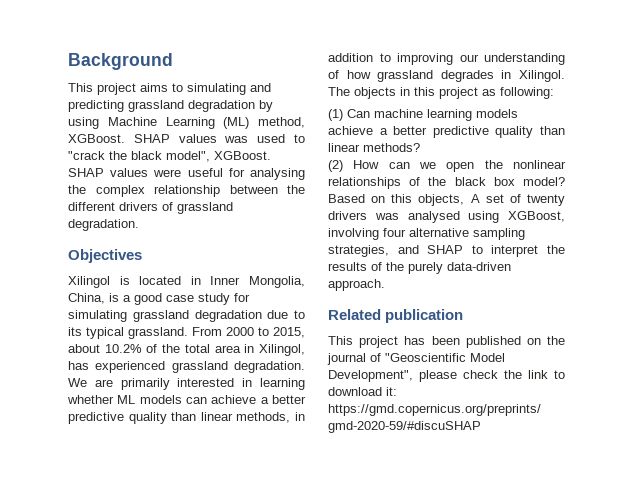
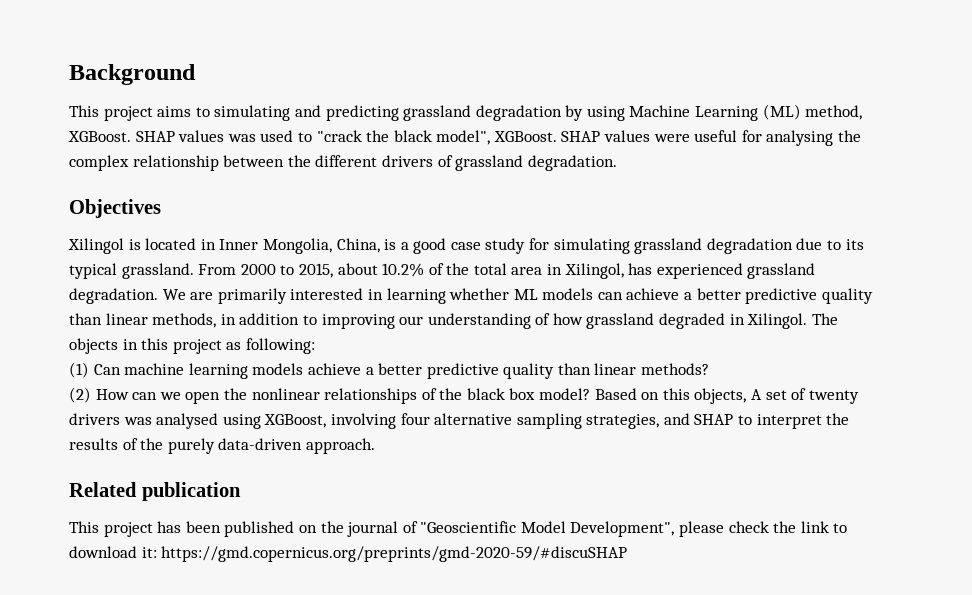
- We are primarily interested in learning whether ML models can achieve a better predictive quality than linear methods, in addition to improving our understanding of how grassland degrades in Xilingol.
+ We are primarily interested in learning whether ML models can achieve a better predictive quality than linear methods, in addition to improving our understanding of how grassland degraded in Xilingol.

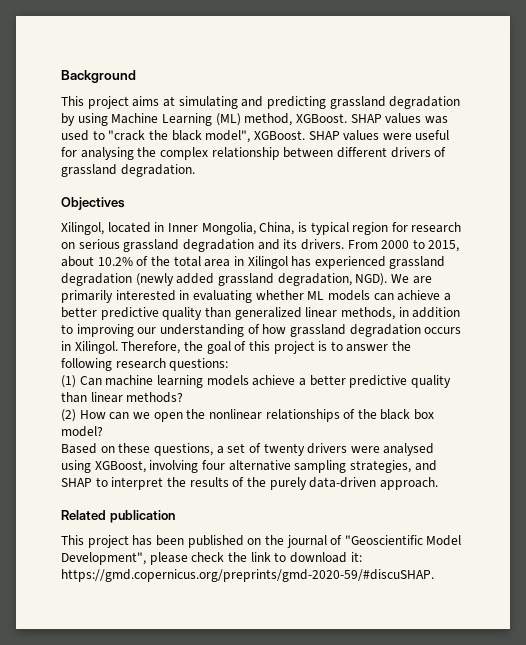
- This project aims to simulating and predicting grassland degradation by using Machine Learning (ML) method, XGBoost.
+ This project aims at simulating and predicting grassland degradation by using Machine Learning (ML) method, XGBoost.
- SHAP values were useful for analysing the complex relationship between the different drivers of grassland degradation.
+ SHAP values were useful for analysing the complex relationship between different drivers of grassland degradation.
- Xilingol is located in Inner Mongolia, China, is a good case study for simulating grassland degradation due to its typical grassland.
+ Xilingol, located in Inner Mongolia, China, is typical region for research on serious grassland degradation and its drivers.
- From 2000 to 2015, about 10.2% of the total area in Xilingol, has experienced grassland degradation.
+ From 2000 to 2015, about 10.2% of the total area in Xilingol has experienced grassland degradation (newly added grassland degradation, NGD).
- We are primarily interested in learning whether ML models can achieve a better predictive quality than linear methods, in addition to improving our understanding of how grassland degraded in Xilingol. The objects in this project as following:
+ We are primarily interested in evaluating whether ML models can achieve a better predictive quality than generalized linear methods, in addition to improving our understanding of how grassland degradation occurs in Xilingol. Therefore, the goal of this project is to answer the following research questions:
- (2) How can we open the nonlinear relationships of the black box model? Based on this objects, A set of twenty drivers was analysed using XGBoost, involving four alternative sampling strategies, and SHAP to interpret the results of the purely data-driven approach.
+ (2) How can we open the nonlinear relationships of the black box model?
+ Based on these questions, a set of twenty drivers were analysed using XGBoost, involving four alternative sampling strategies, and SHAP to interpret the results of the purely data-driven approach.
- This project has been published on the journal of "Geoscientific Model Development", please check the link to download it: https://gmd.copernicus.org/preprints/gmd-2020-59/#discuSHAP
+ This project has been published on the journal of "Geoscientific Model Development", please check the link to download it: https://gmd.copernicus.org/preprints/gmd-2020-59/#discuSHAP.

